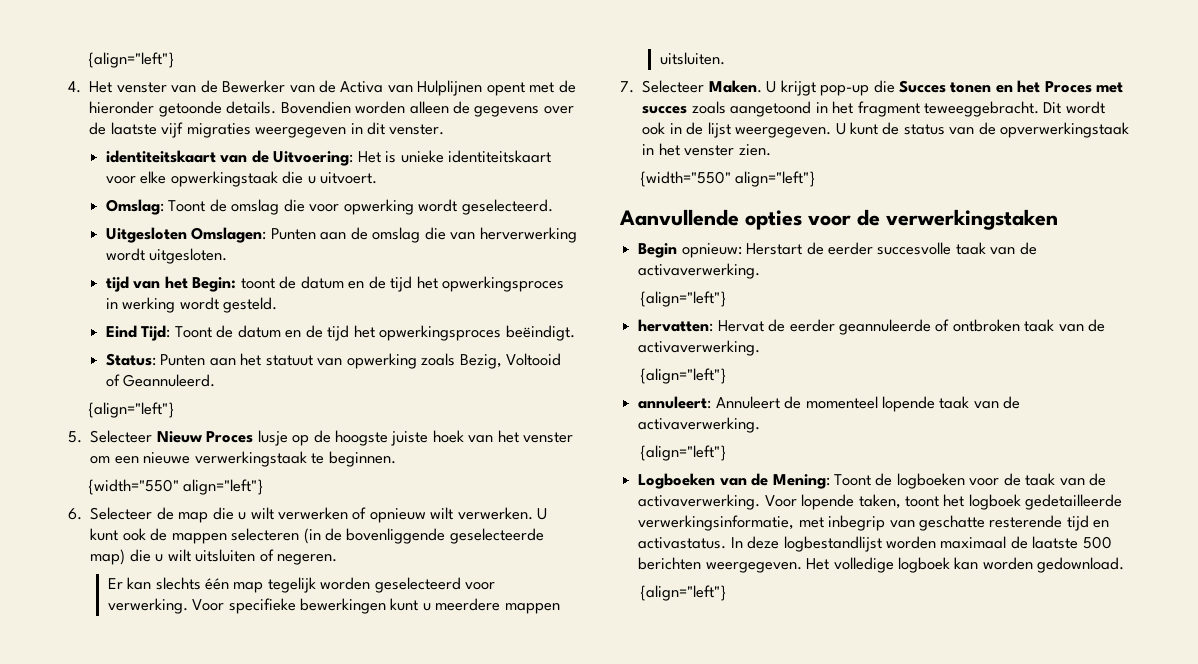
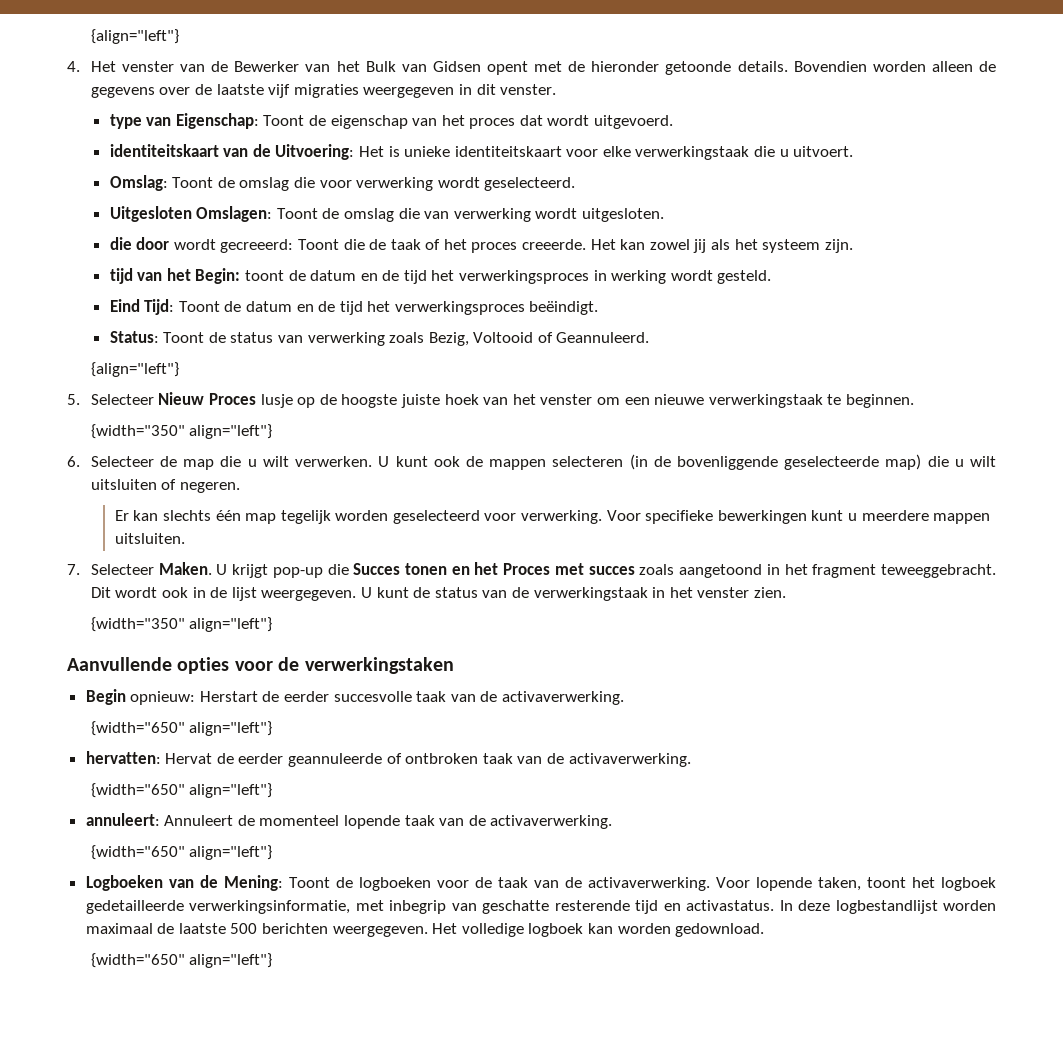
- 4. Het venster van de Bewerker van de Activa van Hulplijnen opent met de hieronder getoonde details.
+ 4. Het venster van de Bewerker van het Bulk van Gidsen opent met de hieronder getoonde details.
+ type van Eigenschap: Toont de eigenschap van het proces dat wordt uitgevoerd.
- identiteitskaart van de Uitvoering: Het is unieke identiteitskaart voor elke opwerkingstaak die u uitvoert.
+ identiteitskaart van de Uitvoering: Het is unieke identiteitskaart voor elke verwerkingstaak die u uitvoert.
- Omslag: Toont de omslag die voor opwerking wordt geselecteerd.
+ Omslag: Toont de omslag die voor verwerking wordt geselecteerd.
- Uitgesloten Omslagen: Punten aan de omslag die van herverwerking wordt uitgesloten.
+ Uitgesloten Omslagen: Toont de omslag die van verwerking wordt uitgesloten.
+ die door wordt gecreeerd: Toont die de taak of het proces creeerde. Het kan zowel jij als het systeem zijn.
- tijd van het Begin: toont de datum en de tijd het opwerkingsproces in werking wordt gesteld.
+ tijd van het Begin: toont de datum en de tijd het verwerkingsproces in werking wordt gesteld.
- Eind Tijd: Toont de datum en de tijd het opwerkingsproces beëindigt.
+ Eind Tijd: Toont de datum en de tijd het verwerkingsproces beëindigt.
- Status: Punten aan het statuut van opwerking zoals Bezig, Voltooid of Geannuleerd.
+ Status: Toont de status van verwerking zoals Bezig, Voltooid of Geannuleerd.
  5. Selecteer Nieuw Proces lusje op de hoogste juiste hoek van het venster om een nieuwe verwerkingstaak te beginnen.
- {width="550" align="left"}
+ {width="350" align="left"}
- 6. Selecteer de map die u wilt verwerken of opnieuw wilt verwerken.
+ 6. Selecteer de map die u wilt verwerken.
- U kunt de status van de opverwerkingstaak in het venster zien.
- {width="550" align="left"}
+ U kunt de status van de verwerkingstaak in het venster zien.
+ {width="350" align="left"}
  Begin opnieuw: Herstart de eerder succesvolle taak van de activaverwerking.
- {align="left"}
+ {width="650" align="left"}
  hervatten: Hervat de eerder geannuleerde of ontbroken taak van de activaverwerking.
- {align="left"}
+ {width="650" align="left"}
  annuleert: Annuleert de momenteel lopende taak van de activaverwerking.
- {align="left"}
+ {width="650" align="left"}
  Het volledige logboek kan worden gedownload.
- {align="left"}
+ {width="650" align="left"}

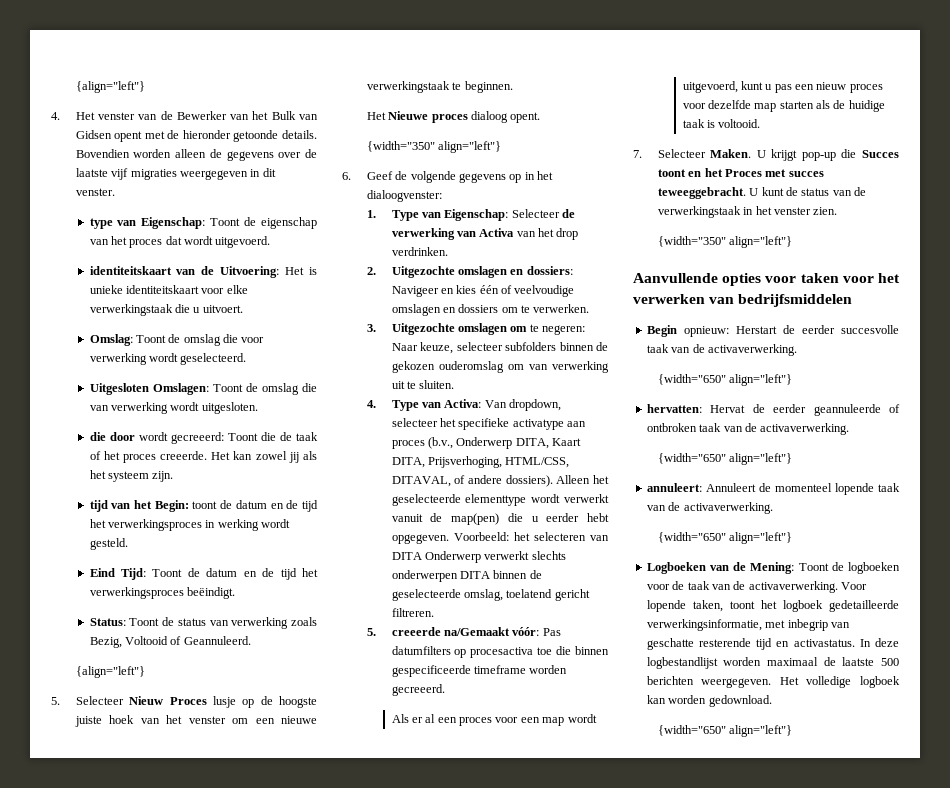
  5. Selecteer Nieuw Proces lusje op de hoogste juiste hoek van het venster om een nieuwe verwerkingstaak te beginnen.
+ Het Nieuwe proces dialoog opent.
  {width="350" align="left"}
- 6. Selecteer de map die u wilt verwerken. U kunt ook de mappen selecteren (in de bovenliggende geselecteerde map) die u wilt uitsluiten of negeren.
- Er kan slechts één map tegelijk worden geselecteerd voor verwerking. Voor specifieke bewerkingen kunt u meerdere mappen uitsluiten.
+ 6. Geef de volgende gegevens op in het dialoogvenster:
+ 1. Type van Eigenschap: Selecteer de verwerking van Activa van het drop verdrinken.
+ 2. Uitgezochte omslagen en dossiers: Navigeer en kies één of veelvoudige omslagen en dossiers om te verwerken.
+ 3. Uitgezochte omslagen om te negeren: Naar keuze, selecteer subfolders binnen de gekozen ouderomslag om van verwerking uit te sluiten.
+ 4. Type van Activa: Van dropdown, selecteer het specifieke activatype aan proces (b.v., Onderwerp DITA, Kaart DITA, Prijsverhoging, HTML/CSS, DITAVAL, of andere dossiers). Alleen het geselecteerde elementtype wordt verwerkt vanuit de map(pen) die u eerder hebt opgegeven. Voorbeeld: het selecteren van DITA Onderwerp verwerkt slechts onderwerpen DITA binnen de geselecteerde omslag, toelatend gericht filtreren.
+ 5. creeerde na/Gemaakt vóór: Pas datumfilters op procesactiva toe die binnen gespecificeerde timeframe worden gecreeerd.
+ Als er al een proces voor een map wordt uitgevoerd, kunt u pas een nieuw proces voor dezelfde map starten als de huidige taak is voltooid.
- U krijgt pop-up die Succes tonen en het Proces met succes zoals aangetoond in het fragment teweeggebracht. Dit wordt ook in de lijst weergegeven.
+ U krijgt pop-up die Succes toont en het Proces met succes teweeggebracht.
- Aanvullende opties voor de verwerkingstaken
+ Aanvullende opties voor taken voor het verwerken van bedrijfsmiddelen

